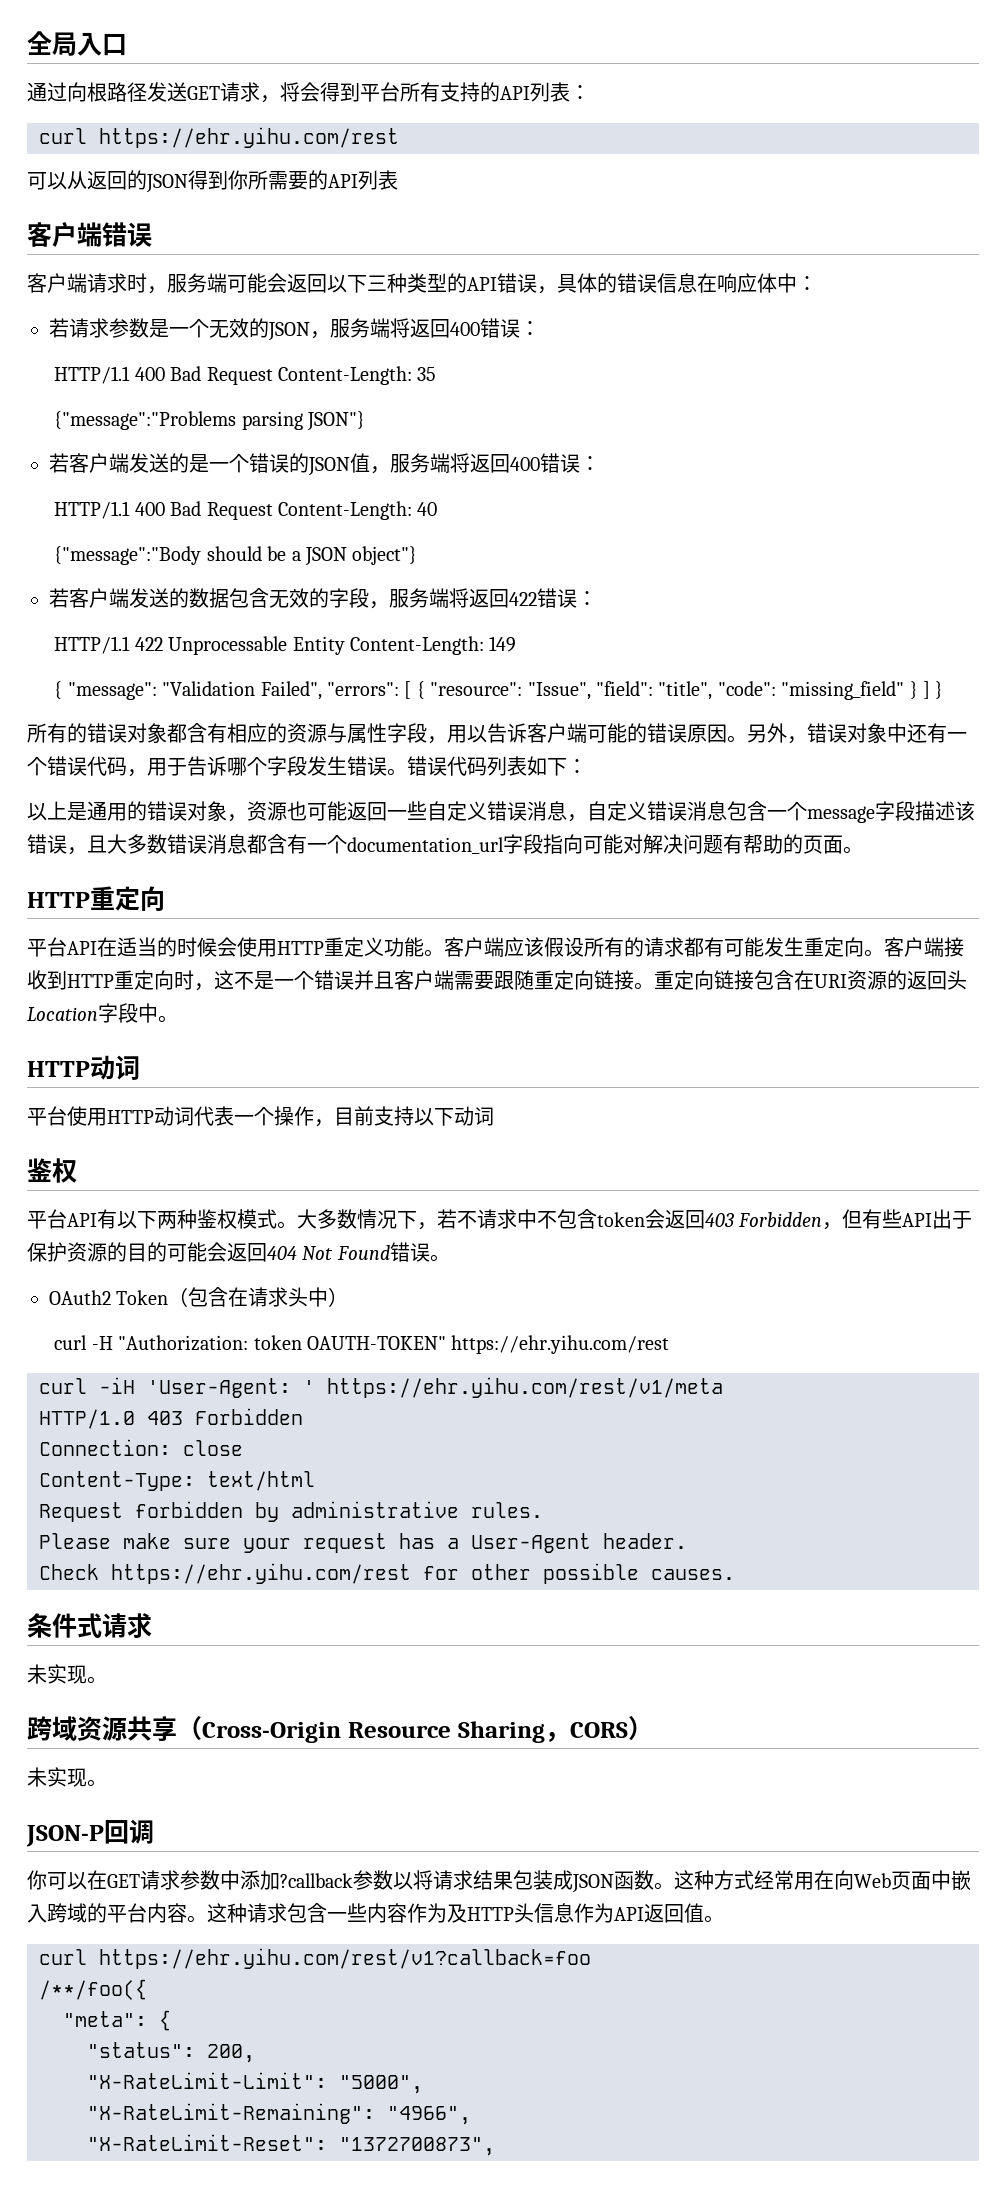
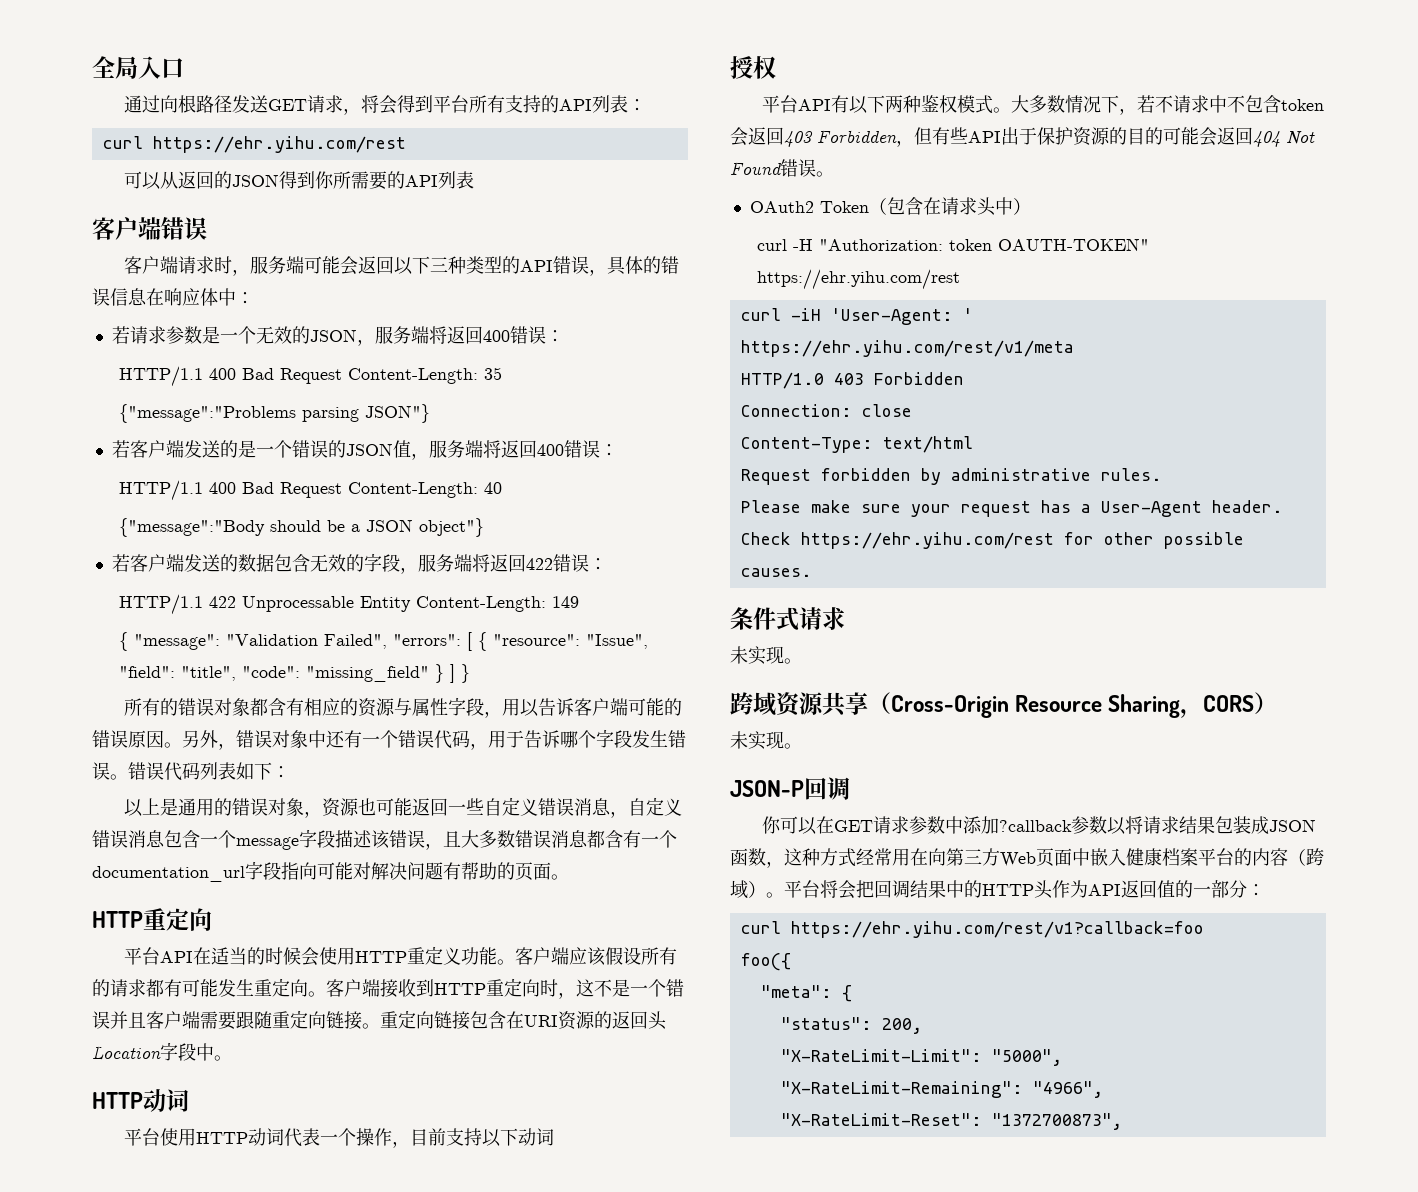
  平台使用HTTP动词代表一个操作，目前支持以下动词
- 鉴权
+ 授权
- 你可以在GET请求参数中添加?callback参数以将请求结果包装成JSON函数。这种方式经常用在向Web页面中嵌入跨域的平台内容。这种请求包含一些内容作为及HTTP头信息作为API返回值。
+ 你可以在GET请求参数中添加?callback参数以将请求结果包装成JSON函数，这种方式经常用在向第三方Web页面中嵌入健康档案平台的内容（跨域）。平台将会把回调结果中的HTTP头作为API返回值的一部分：
- /**/foo({
+ foo({

